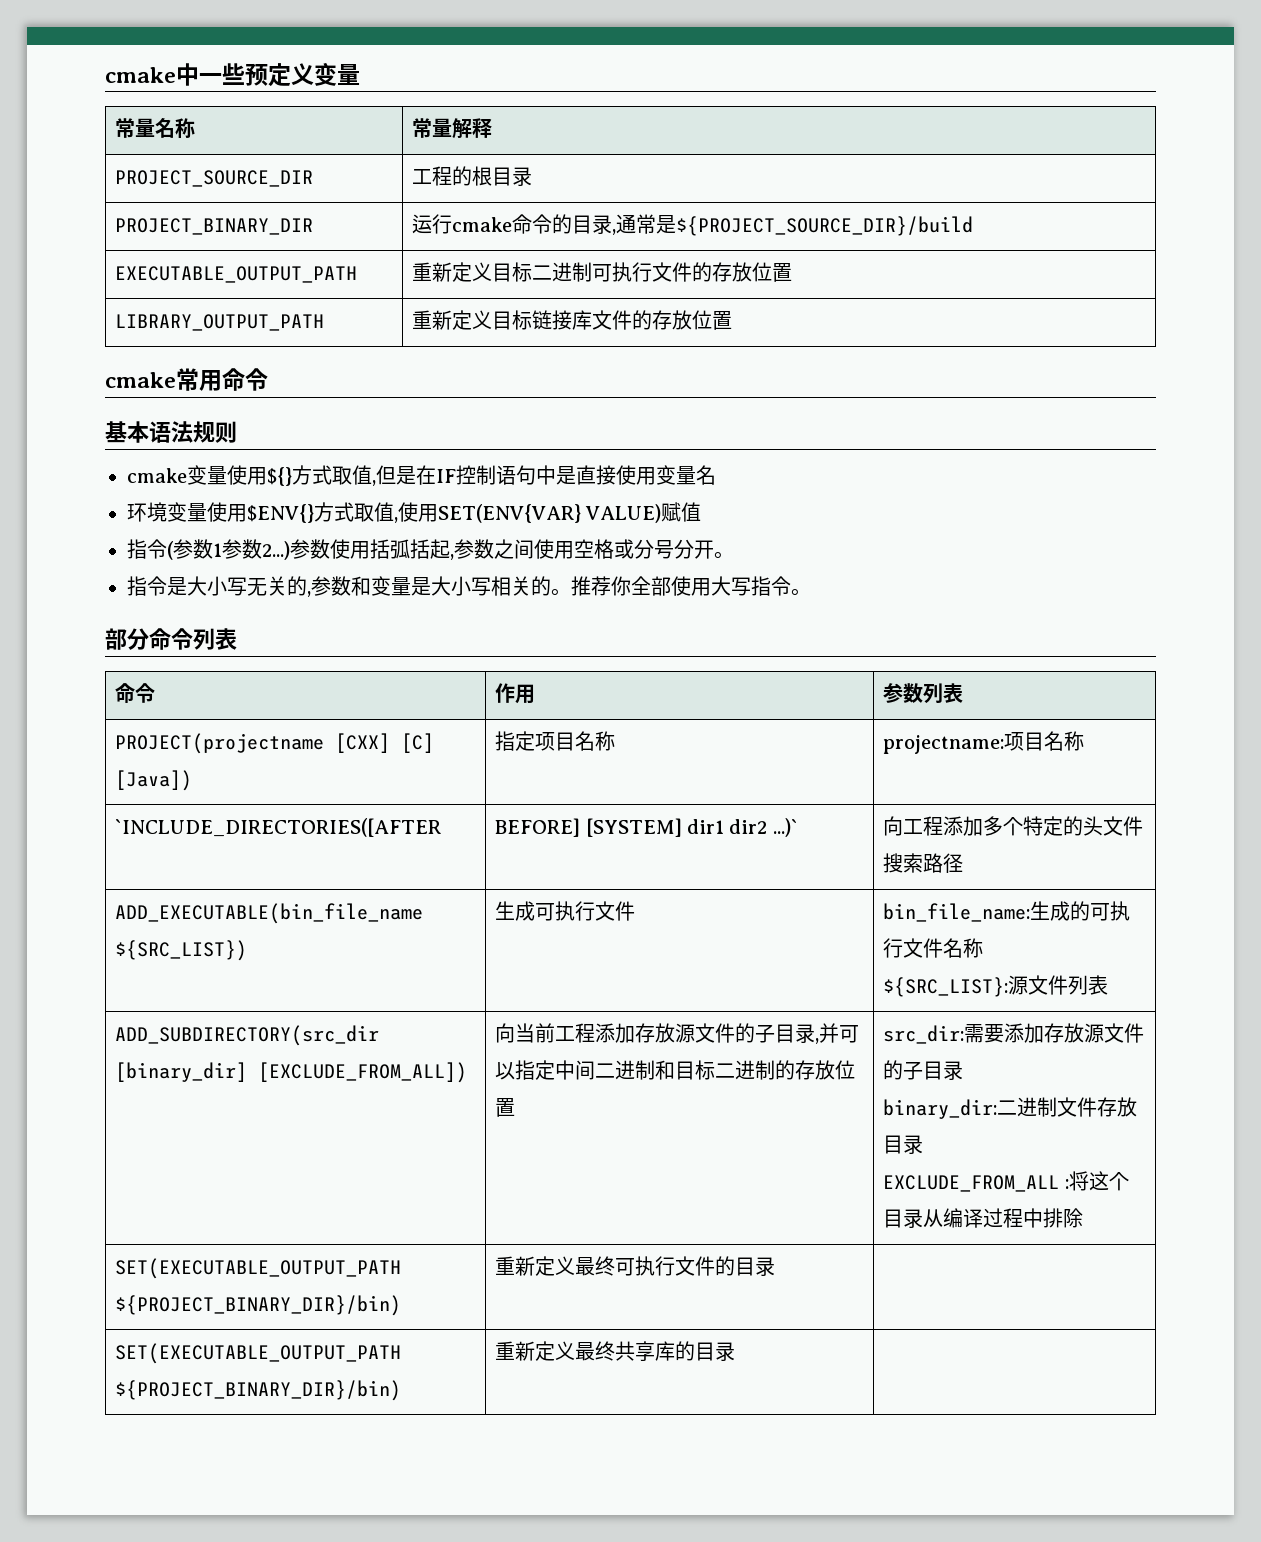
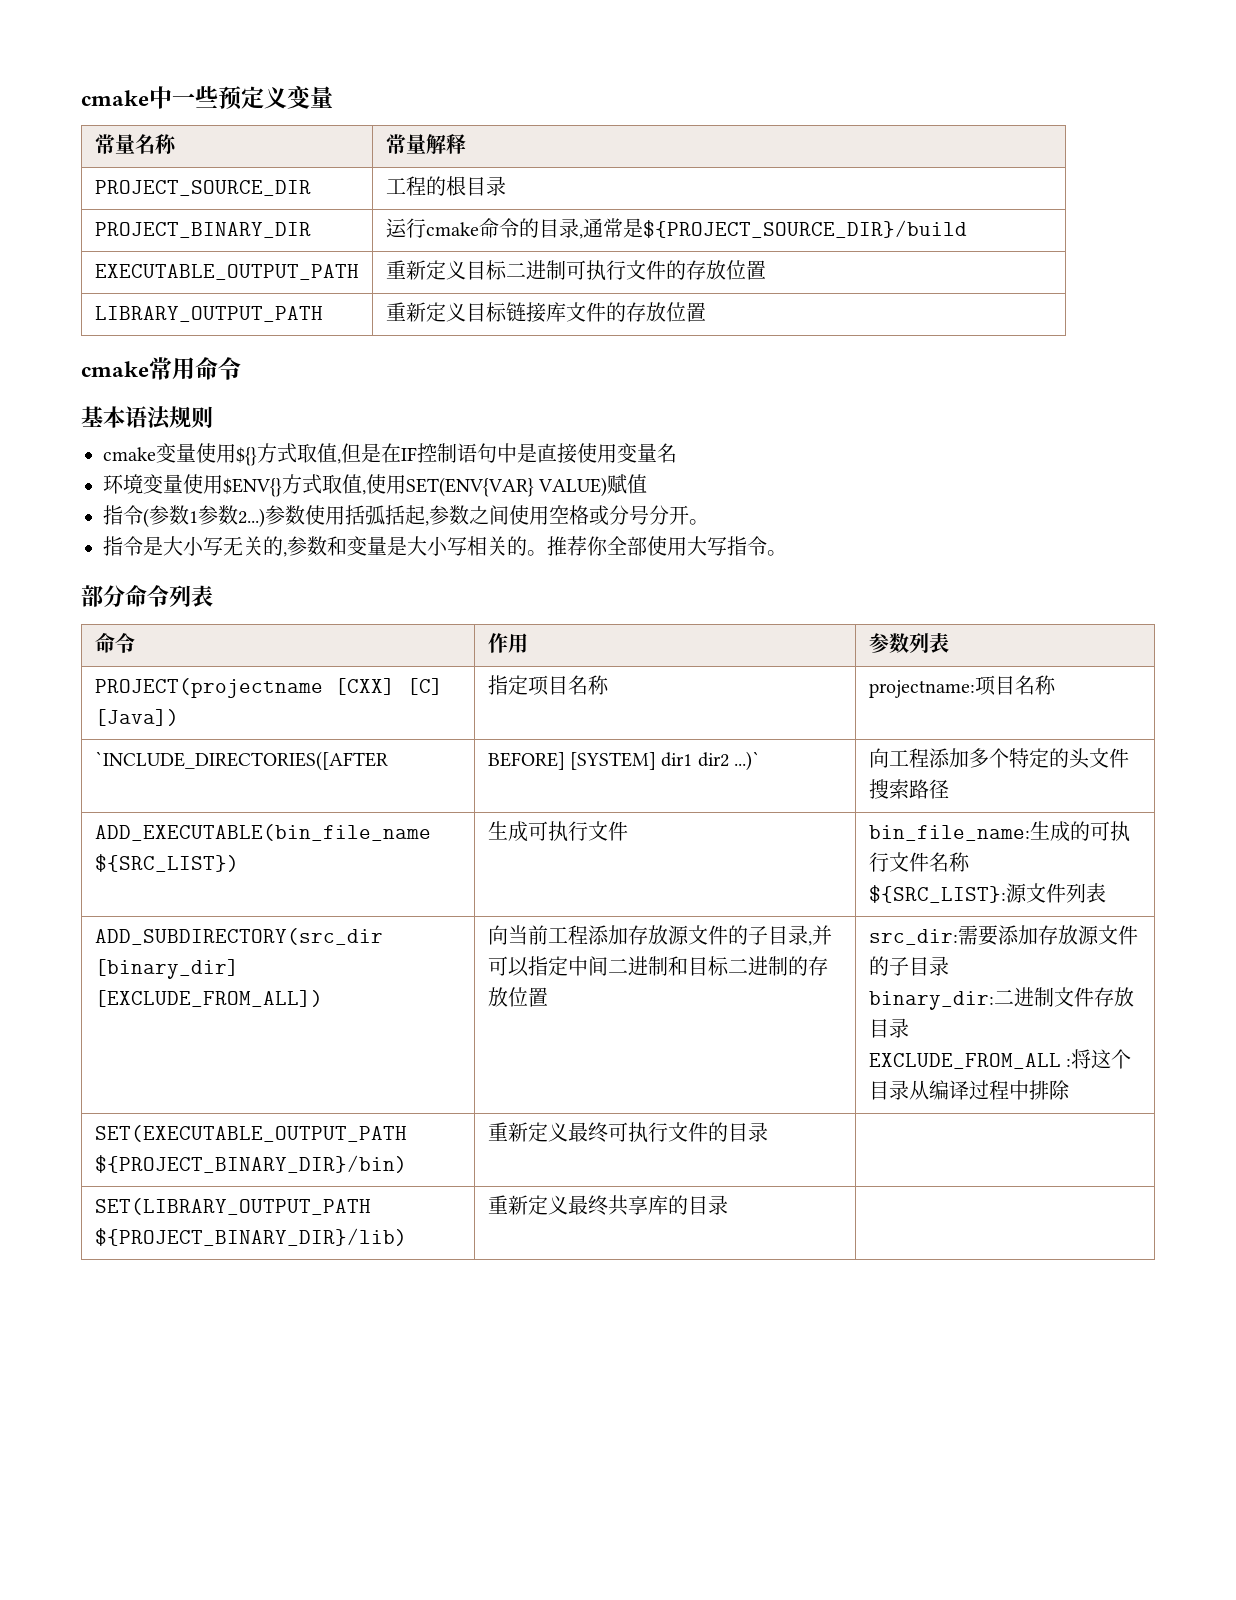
- SET(EXECUTABLE_OUTPUT_PATH ${PROJECT_BINARY_DIR}/bin) | 重新定义最终共享库的目录 |
+ SET(LIBRARY_OUTPUT_PATH ${PROJECT_BINARY_DIR}/lib) | 重新定义最终共享库的目录 |

